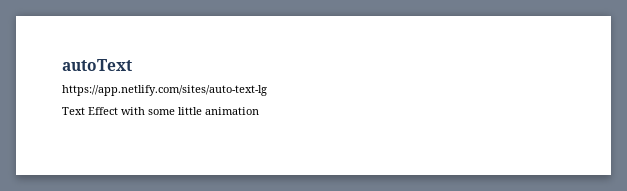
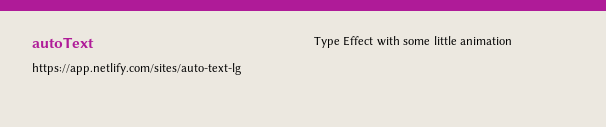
- Text Effect with some little animation
+ Type Effect with some little animation

